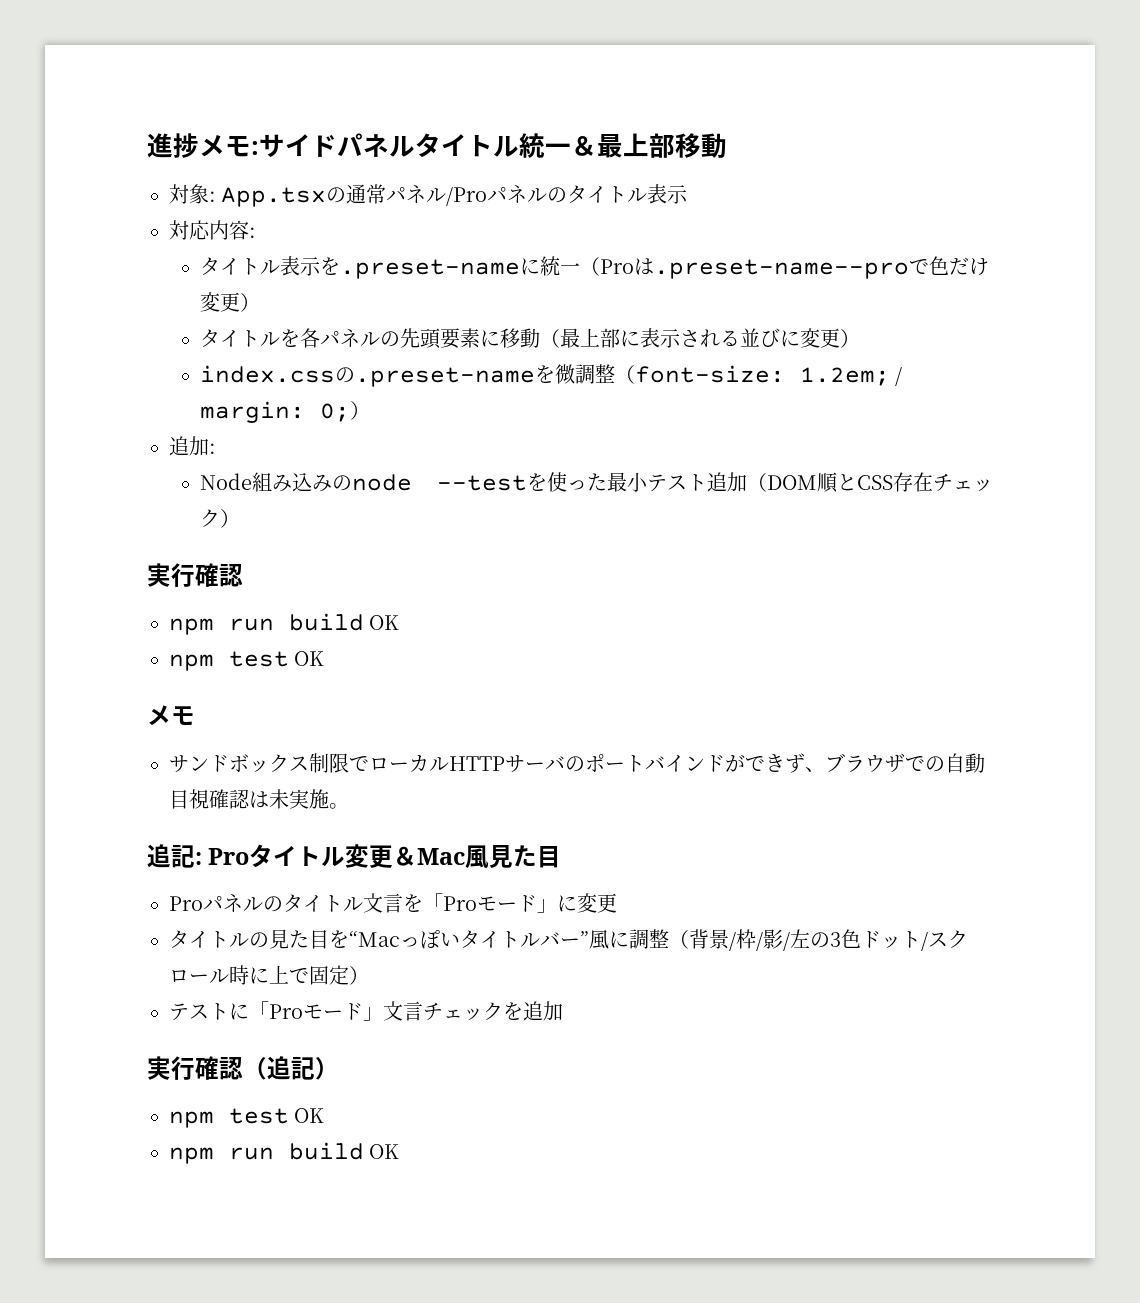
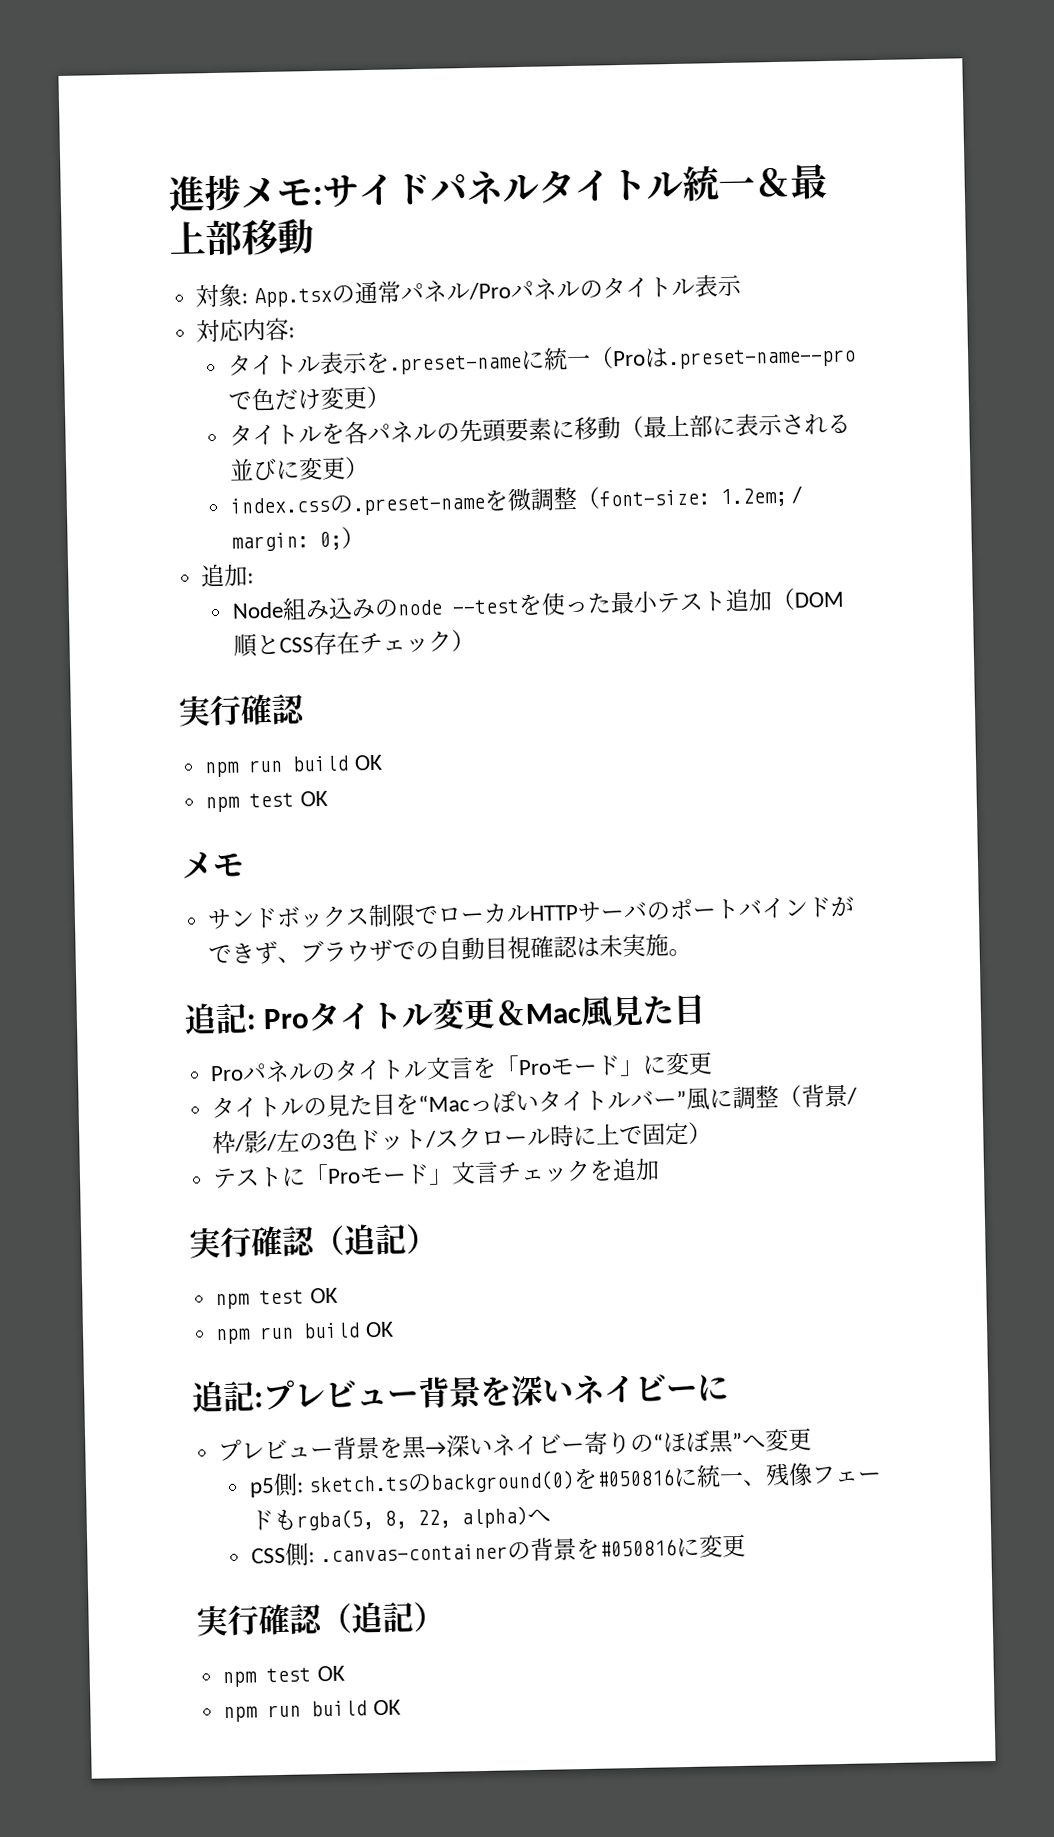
+ 追記:プレビュー背景を深いネイビーに
+ プレビュー背景を黒→深いネイビー寄りの“ほぼ黒”へ変更
+ p5側: sketch.tsのbackground(0)を#050816に統一、残像フェードもrgba(5, 8, 22, alpha)へ
+ CSS側: .canvas-containerの背景を#050816に変更
+ 実行確認（追記）
+ npm test OK
+ npm run build OK

